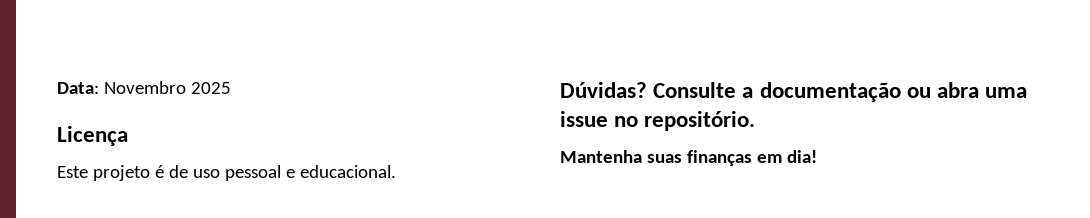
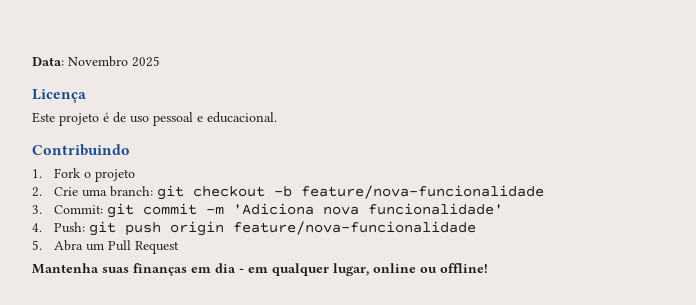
- Dúvidas? Consulte a documentação ou abra uma issue no repositório.
- Mantenha suas finanças em dia!
+ Contribuindo
+ 1. Fork o projeto
+ 2. Crie uma branch: git checkout -b feature/nova-funcionalidade
+ 3. Commit: git commit -m 'Adiciona nova funcionalidade'
+ 4. Push: git push origin feature/nova-funcionalidade
+ 5. Abra um Pull Request
+ Mantenha suas finanças em dia - em qualquer lugar, online ou offline!

